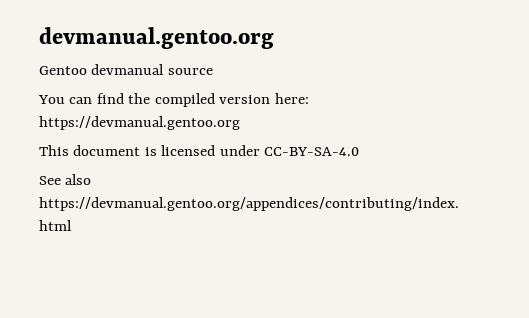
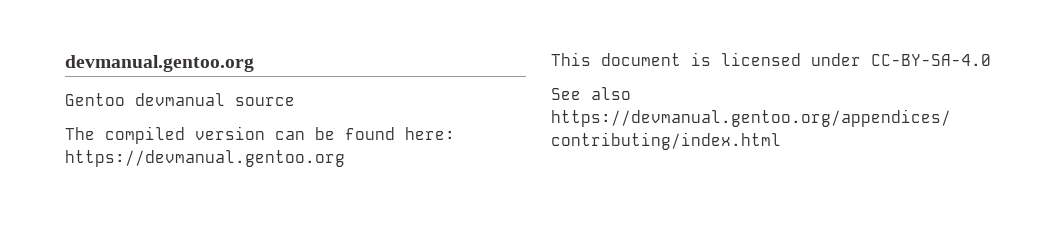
- You can find the compiled version here: https://devmanual.gentoo.org
+ The compiled version can be found here: https://devmanual.gentoo.org

